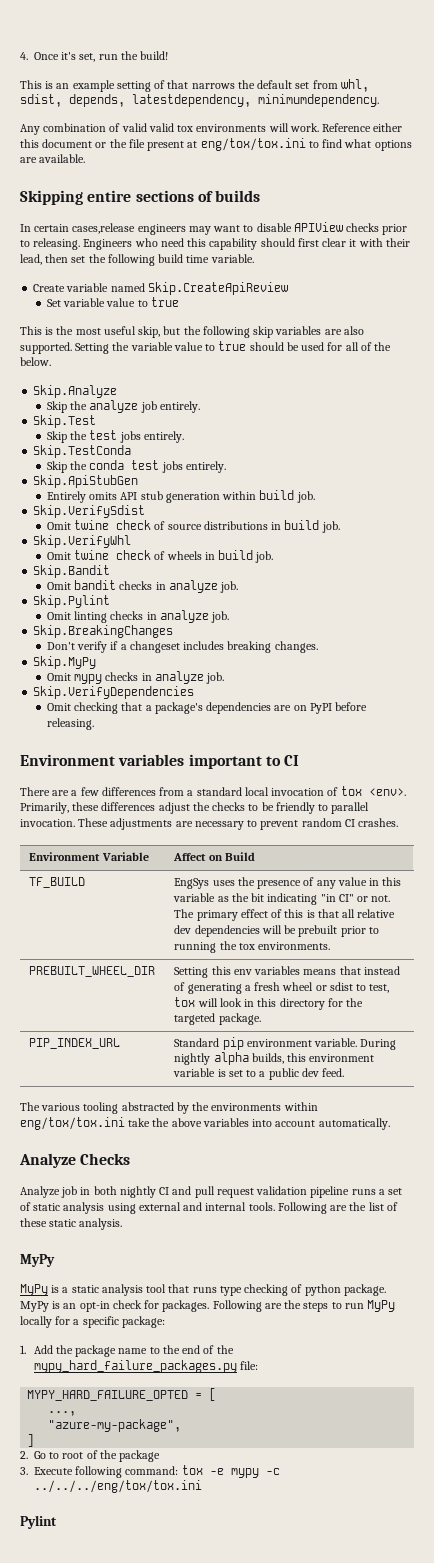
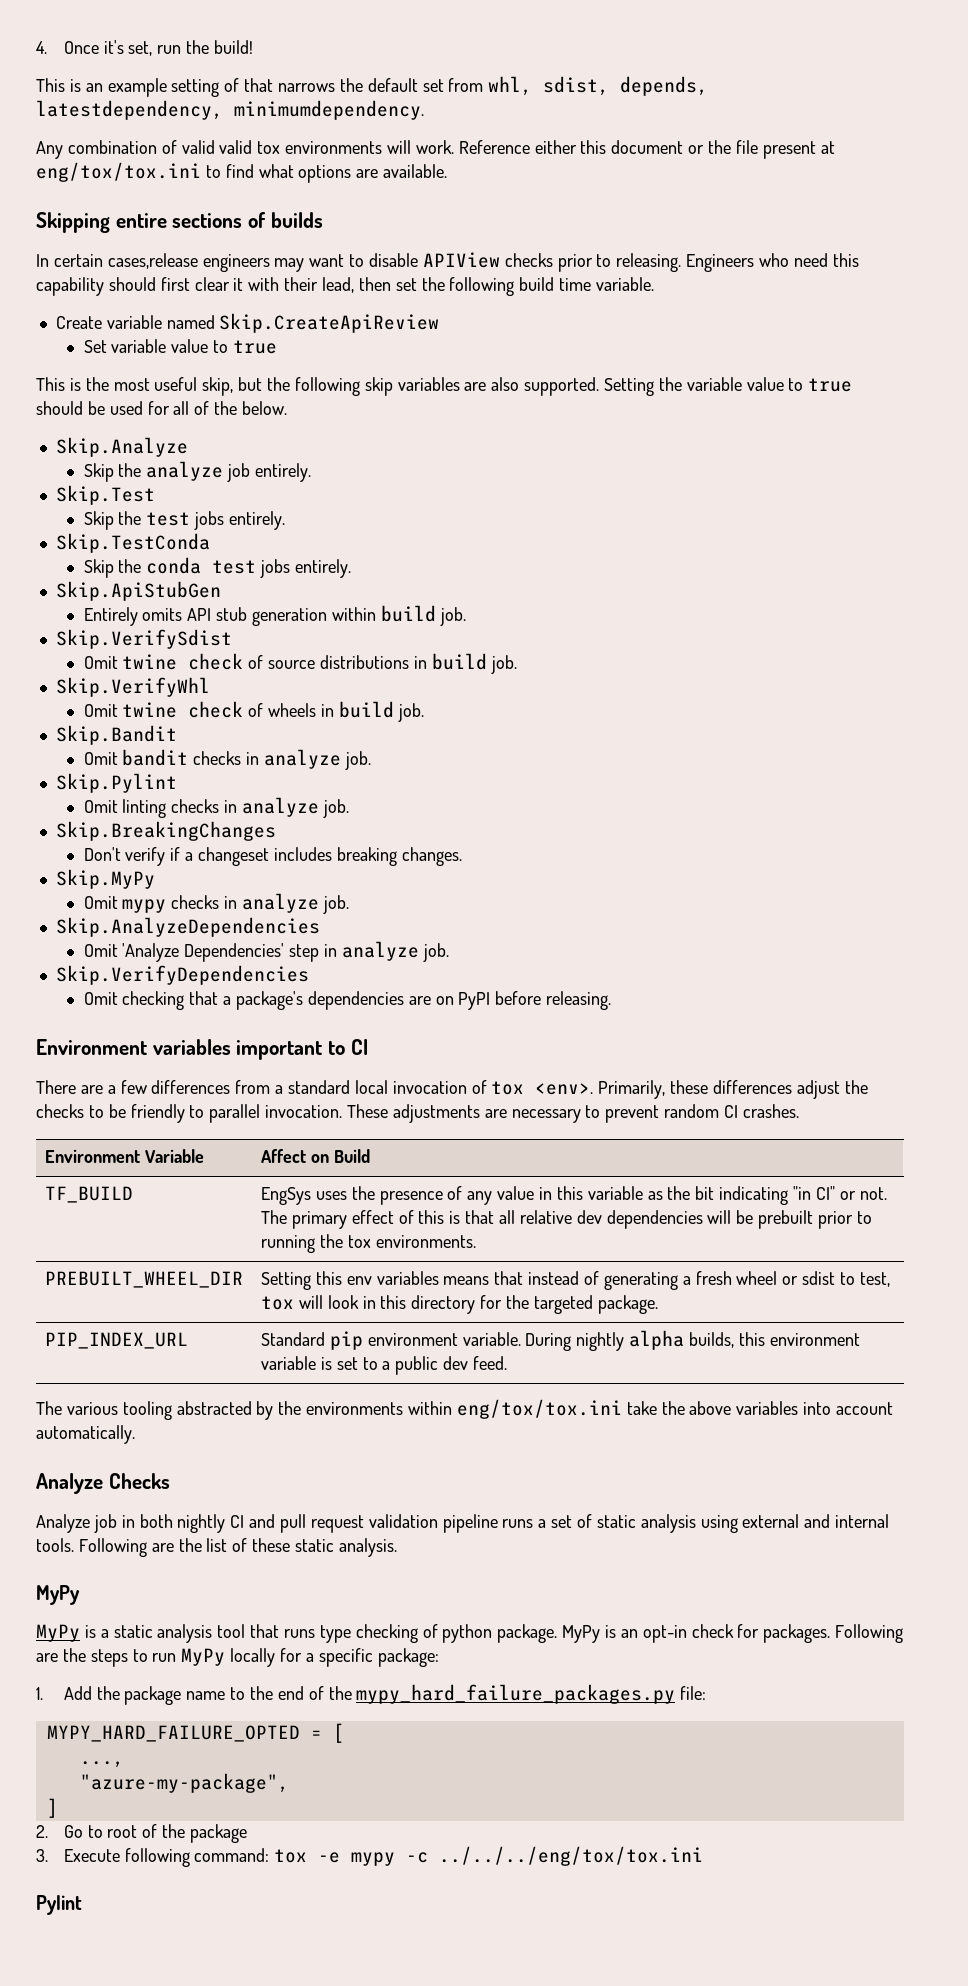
+ Skip.AnalyzeDependencies
+ Omit 'Analyze Dependencies' step in analyze job.

